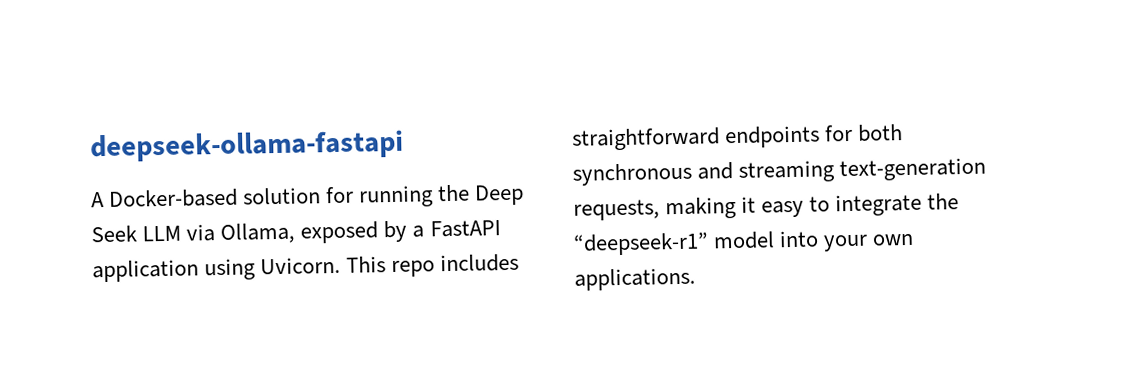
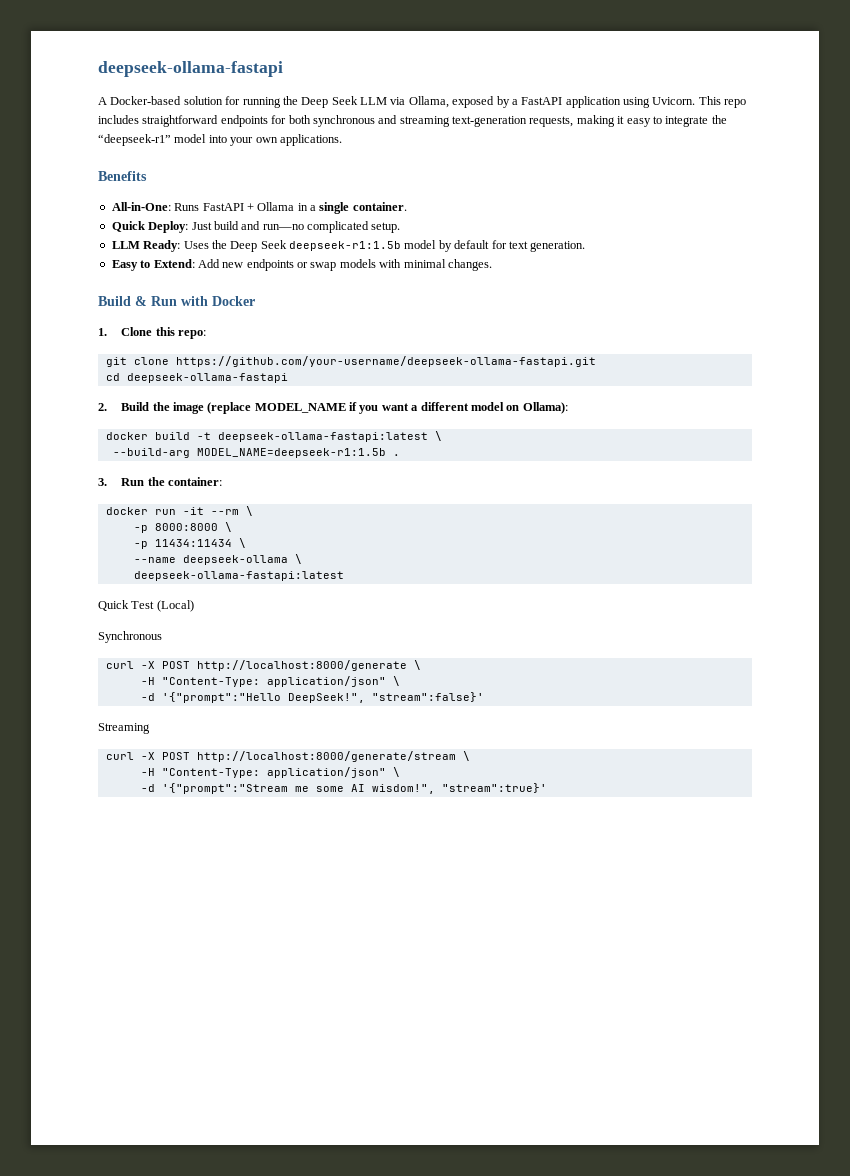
+ Benefits
+ All-in-One: Runs FastAPI + Ollama in a single container.
+ Quick Deploy: Just build and run—no complicated setup.
+ LLM Ready: Uses the Deep Seek deepseek-r1:1.5b model by default for text generation.
+ Easy to Extend: Add new endpoints or swap models with minimal changes.
+ Build & Run with Docker
+ 1. Clone this repo:
+ git clone https://github.com/your-username/deepseek-ollama-fastapi.git
+ cd deepseek-ollama-fastapi
+ 2. Build the image (replace MODEL_NAME if you want a different model on Ollama):
+ docker build -t deepseek-ollama-fastapi:latest \
+ --build-arg MODEL_NAME=deepseek-r1:1.5b .
+ 3. Run the container:
+ docker run -it --rm \
+ -p 8000:8000 \
+ -p 11434:11434 \
+ --name deepseek-ollama \
+ deepseek-ollama-fastapi:latest
+ Quick Test (Local)
+ Synchronous
+ curl -X POST http://localhost:8000/generate \
+ -H "Content-Type: application/json" \
+ -d '{"prompt":"Hello DeepSeek!", "stream":false}'
+ Streaming
+ curl -X POST http://localhost:8000/generate/stream \
+ -H "Content-Type: application/json" \
+ -d '{"prompt":"Stream me some AI wisdom!", "stream":true}'

